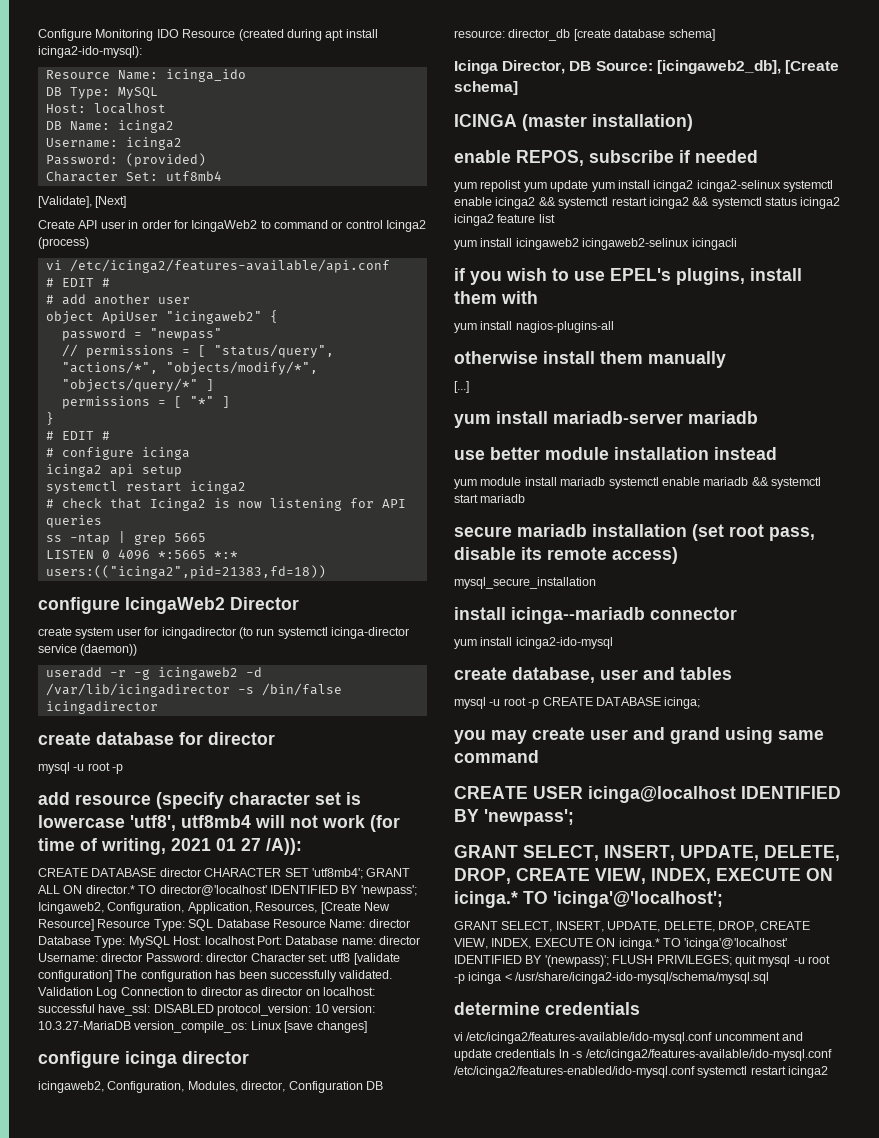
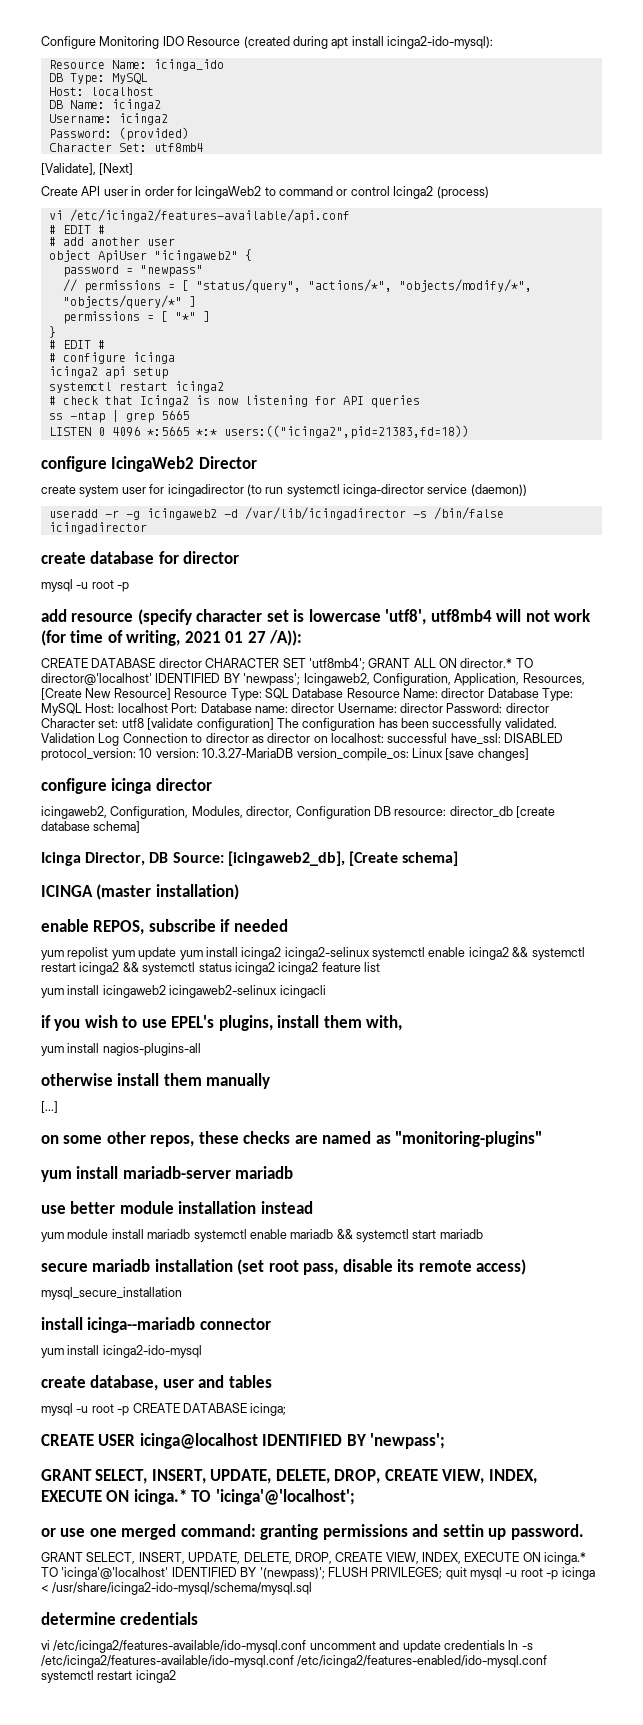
- if you wish to use EPEL's plugins, install them with
+ if you wish to use EPEL's plugins, install them with,
+ on some other repos, these checks are named as "monitoring-plugins"
- you may create user and grand using same command
+ or use one merged command: granting permissions and settin up password.

